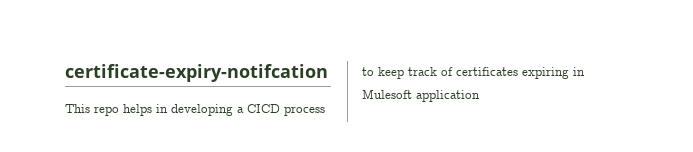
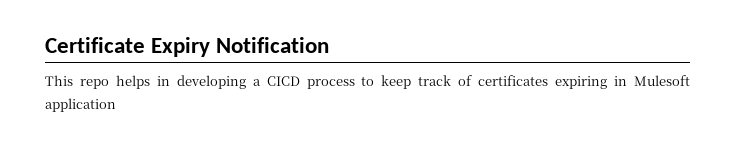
- certificate-expiry-notifcation
+ Certificate Expiry Notification

